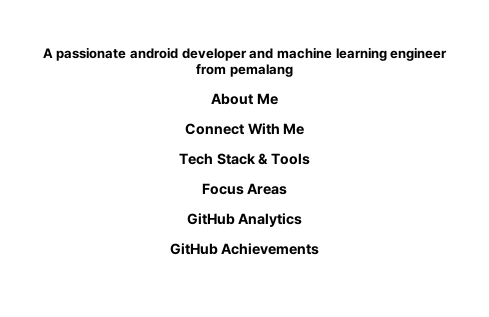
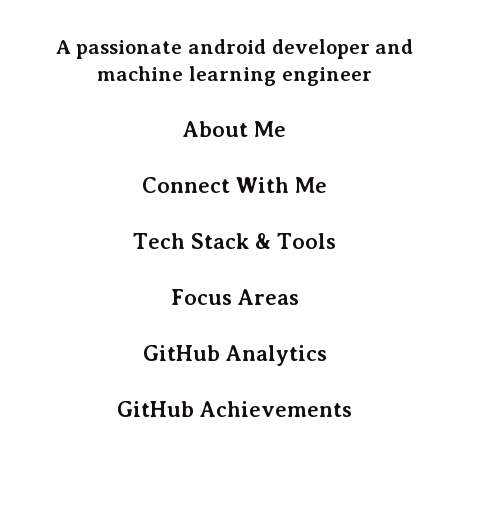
- A passionate android developer and machine learning engineer from pemalang
+ A passionate android developer and machine learning engineer

